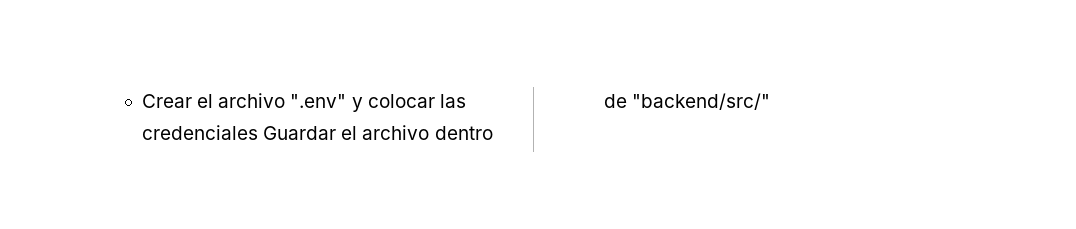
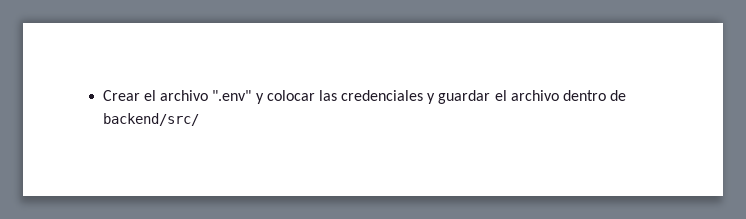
- Crear el archivo ".env" y colocar las credenciales Guardar el archivo dentro de "backend/src/"
+ Crear el archivo ".env" y colocar las credenciales y guardar el archivo dentro de backend/src/

